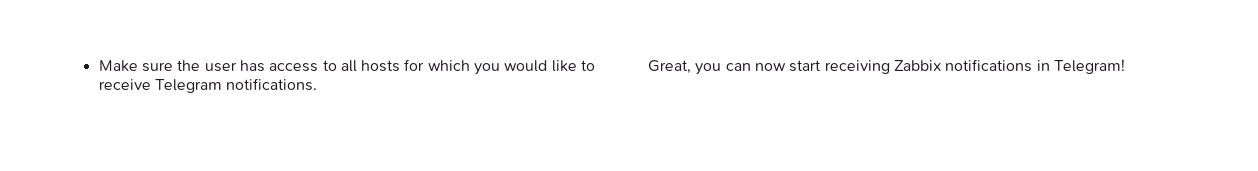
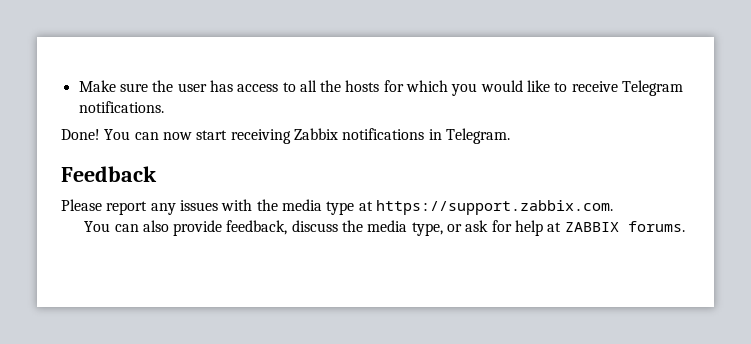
- Make sure the user has access to all hosts for which you would like to receive Telegram notifications.
+ Make sure the user has access to all the hosts for which you would like to receive Telegram notifications.
- Great, you can now start receiving Zabbix notifications in Telegram!
+ Done! You can now start receiving Zabbix notifications in Telegram.
+ Feedback
+ Please report any issues with the media type at https://support.zabbix.com.
+ You can also provide feedback, discuss the media type, or ask for help at ZABBIX forums.

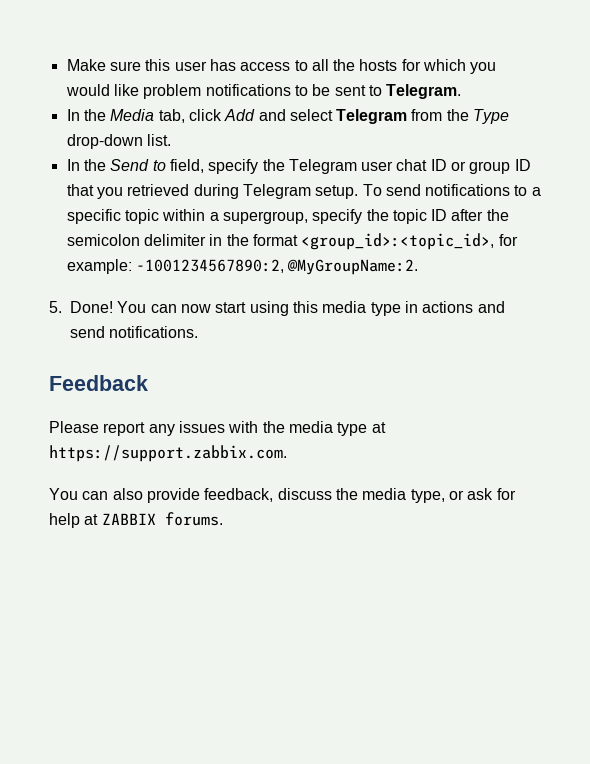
- Make sure the user has access to all the hosts for which you would like to receive Telegram notifications.
- Done!
+ Make sure this user has access to all the hosts for which you would like problem notifications to be sent to Telegram.
+ In the Media tab, click Add and select Telegram from the Type drop-down list.
+ In the Send to field, specify the Telegram user chat ID or group ID that you retrieved during Telegram setup. To send notifications to a specific topic within a supergroup, specify the topic ID after the semicolon delimiter in the format <group_id>:<topic_id>, for example: -1001234567890:2, @MyGroupName:2.
+ 5. Done!
- You can now start receiving Zabbix notifications in Telegram.
+ You can now start using this media type in actions and send notifications.

